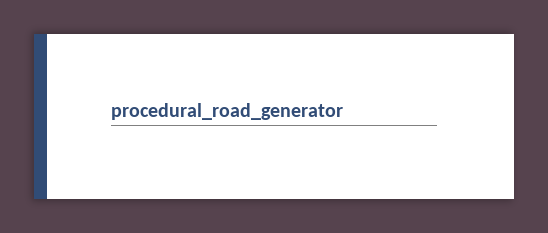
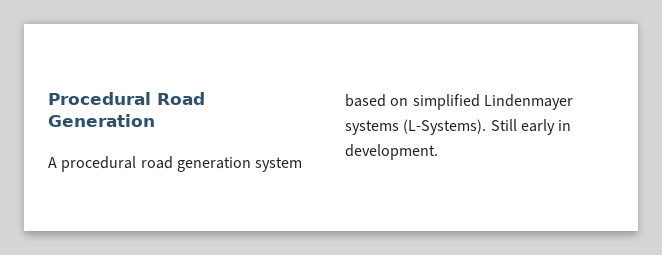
- procedural_road_generator
+ Procedural Road Generation
+ A procedural road generation system based on simplified Lindenmayer systems (L-Systems). Still early in development.

